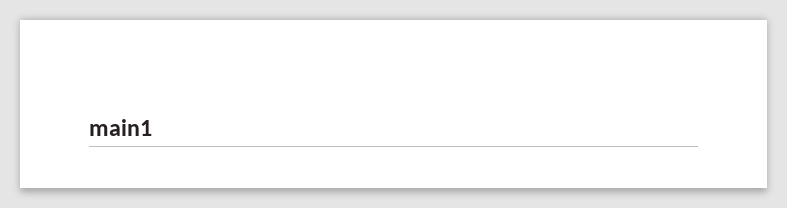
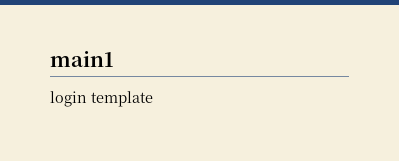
+ login template

